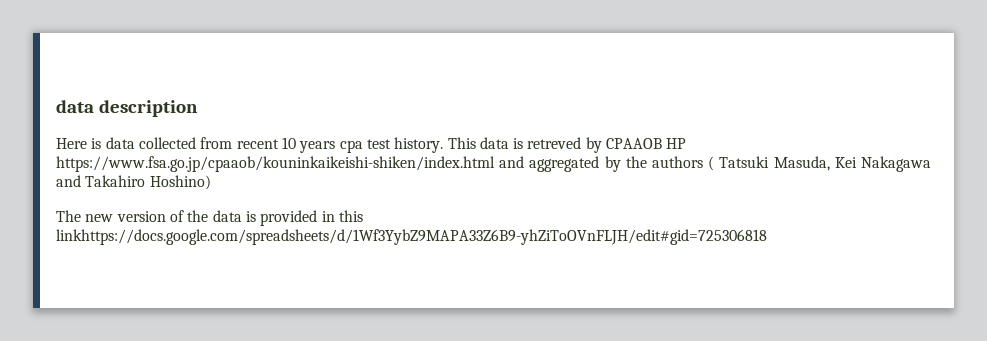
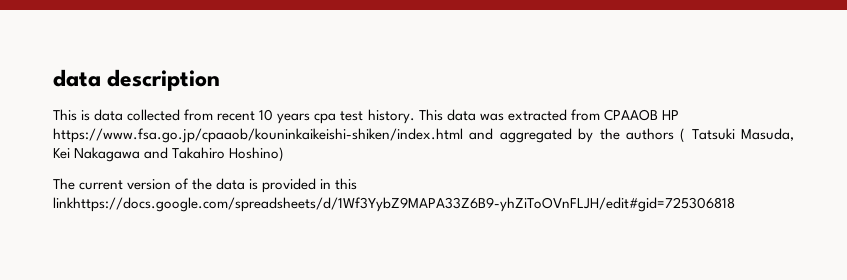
- Here is data collected from recent 10 years cpa test history.
+ This is data collected from recent 10 years cpa test history.
- This data is retreved by CPAAOB HP https://www.fsa.go.jp/cpaaob/kouninkaikeishi-shiken/index.html and aggregated by the authors ( Tatsuki Masuda, Kei Nakagawa and Takahiro Hoshino)
+ This data was extracted from CPAAOB HP https://www.fsa.go.jp/cpaaob/kouninkaikeishi-shiken/index.html and aggregated by the authors ( Tatsuki Masuda, Kei Nakagawa and Takahiro Hoshino)
- The new version of the data is provided in this linkhttps://docs.google.com/spreadsheets/d/1Wf3YybZ9MAPA33Z6B9-yhZiToOVnFLJH/edit#gid=725306818
+ The current version of the data is provided in this linkhttps://docs.google.com/spreadsheets/d/1Wf3YybZ9MAPA33Z6B9-yhZiToOVnFLJH/edit#gid=725306818

